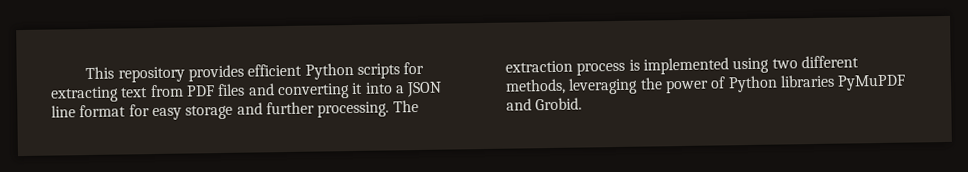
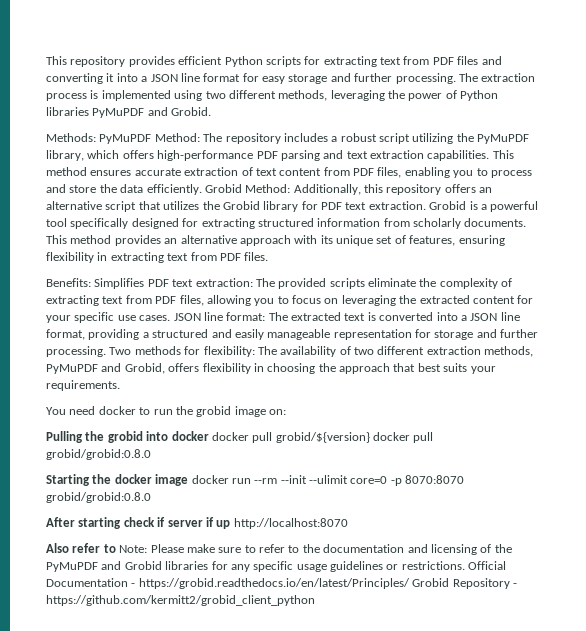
+ Methods: PyMuPDF Method: The repository includes a robust script utilizing the PyMuPDF library, which offers high-performance PDF parsing and text extraction capabilities. This method ensures accurate extraction of text content from PDF files, enabling you to process and store the data efficiently. Grobid Method: Additionally, this repository offers an alternative script that utilizes the Grobid library for PDF text extraction. Grobid is a powerful tool specifically designed for extracting structured information from scholarly documents. This method provides an alternative approach with its unique set of features, ensuring flexibility in extracting text from PDF files.
+ Benefits: Simplifies PDF text extraction: The provided scripts eliminate the complexity of extracting text from PDF files, allowing you to focus on leveraging the extracted content for your specific use cases. JSON line format: The extracted text is converted into a JSON line format, providing a structured and easily manageable representation for storage and further processing. Two methods for flexibility: The availability of two different extraction methods, PyMuPDF and Grobid, offers flexibility in choosing the approach that best suits your requirements.
+ You need docker to run the grobid image on:
+ Pulling the grobid into docker docker pull grobid/${version} docker pull grobid/grobid:0.8.0
+ Starting the docker image docker run --rm --init --ulimit core=0 -p 8070:8070 grobid/grobid:0.8.0
+ After starting check if server if up http://localhost:8070
+ Also refer to Note: Please make sure to refer to the documentation and licensing of the PyMuPDF and Grobid libraries for any specific usage guidelines or restrictions. Official Documentation - https://grobid.readthedocs.io/en/latest/Principles/ Grobid Repository - https://github.com/kermitt2/grobid_client_python

